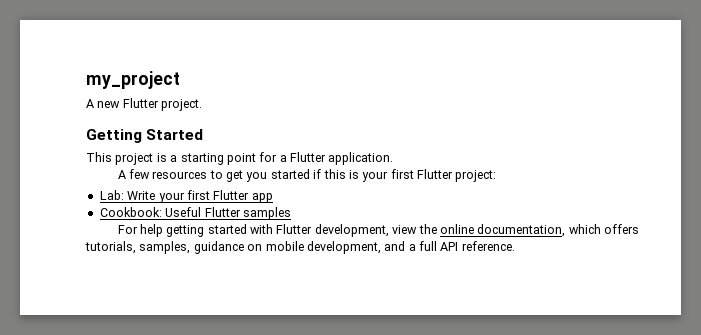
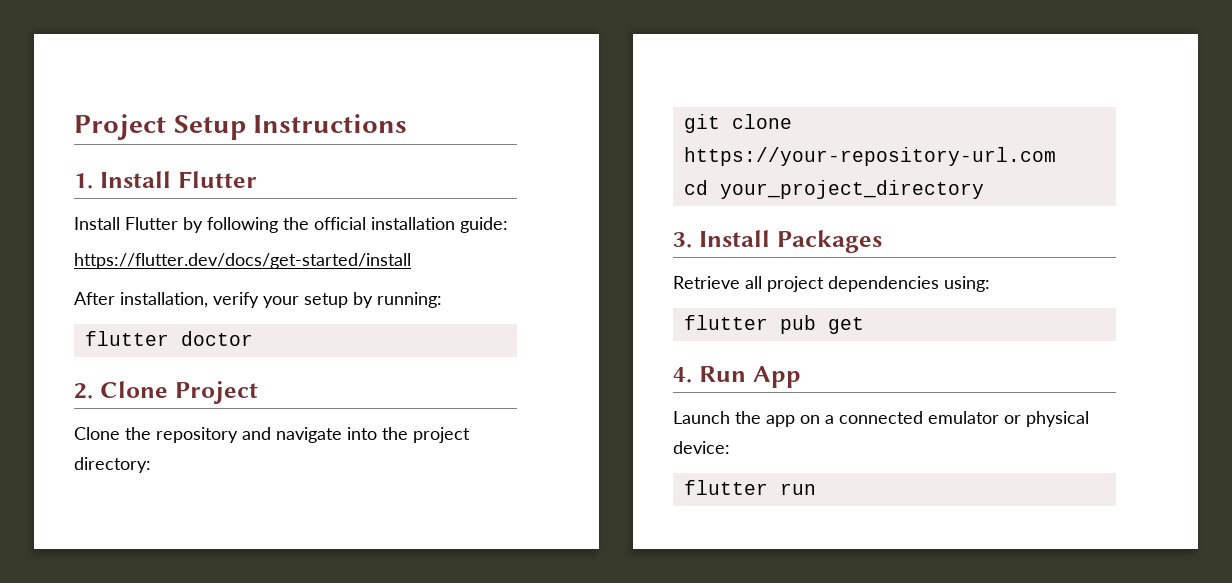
- my_project
- A new Flutter project.
- Getting Started
- This project is a starting point for a Flutter application.
- A few resources to get you started if this is your first Flutter project:
- Lab: Write your first Flutter app
- Cookbook: Useful Flutter samples
- For help getting started with Flutter development, view the online documentation, which offers tutorials, samples, guidance on mobile development, and a full API reference.
+ Project Setup Instructions
+ 1. Install Flutter
+ Install Flutter by following the official installation guide:
+ https://flutter.dev/docs/get-started/install
+ After installation, verify your setup by running:
+ flutter doctor
+ 2. Clone Project
+ Clone the repository and navigate into the project directory:
+ git clone https://your-repository-url.com
+ cd your_project_directory
+ 3. Install Packages
+ Retrieve all project dependencies using:
+ flutter pub get
+ 4. Run App
+ Launch the app on a connected emulator or physical device:
+ flutter run

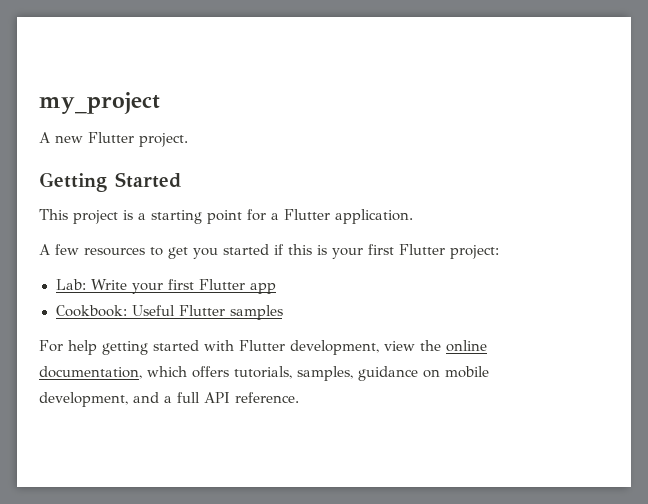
- Project Setup Instructions
- 1. Install Flutter
- Install Flutter by following the official installation guide:
- https://flutter.dev/docs/get-started/install
- After installation, verify your setup by running:
- flutter doctor
- 2. Clone Project
- Clone the repository and navigate into the project directory:
- git clone https://your-repository-url.com
- cd your_project_directory
- 3. Install Packages
- Retrieve all project dependencies using:
- flutter pub get
- 4. Run App
- Launch the app on a connected emulator or physical device:
- flutter run
+ my_project
+ A new Flutter project.
+ Getting Started
+ This project is a starting point for a Flutter application.
+ A few resources to get you started if this is your first Flutter project:
+ Lab: Write your first Flutter app
+ Cookbook: Useful Flutter samples
+ For help getting started with Flutter development, view the online documentation, which offers tutorials, samples, guidance on mobile development, and a full API reference.

